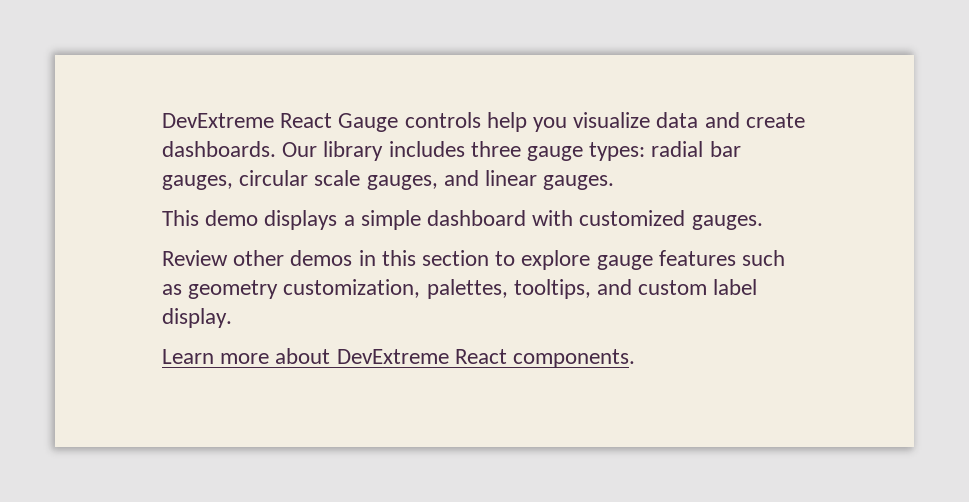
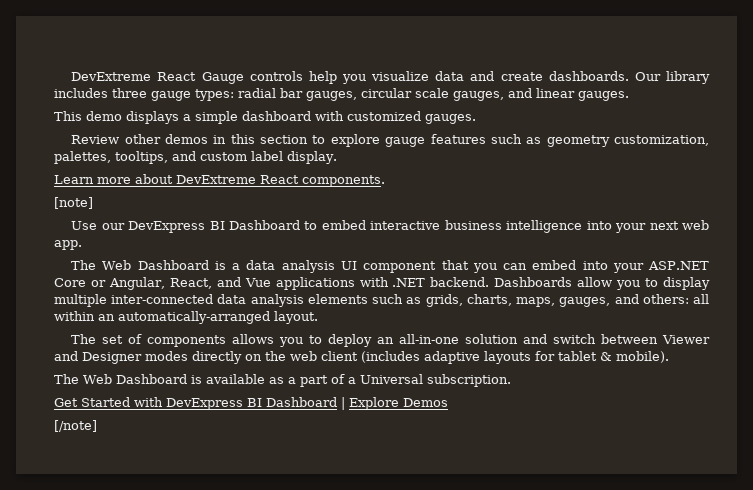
+ [note]
+ Use our DevExpress BI Dashboard to embed interactive business intelligence into your next web app.
+ The Web Dashboard is a data analysis UI component that you can embed into your ASP.NET Core or Angular, React, and Vue applications with .NET backend. Dashboards allow you to display multiple inter-connected data analysis elements such as grids, charts, maps, gauges, and others: all within an automatically-arranged layout.
+ The set of components allows you to deploy an all-in-one solution and switch between Viewer and Designer modes directly on the web client (includes adaptive layouts for tablet & mobile).
+ The Web Dashboard is available as a part of a Universal subscription.
+ Get Started with DevExpress BI Dashboard | Explore Demos
+ [/note]

